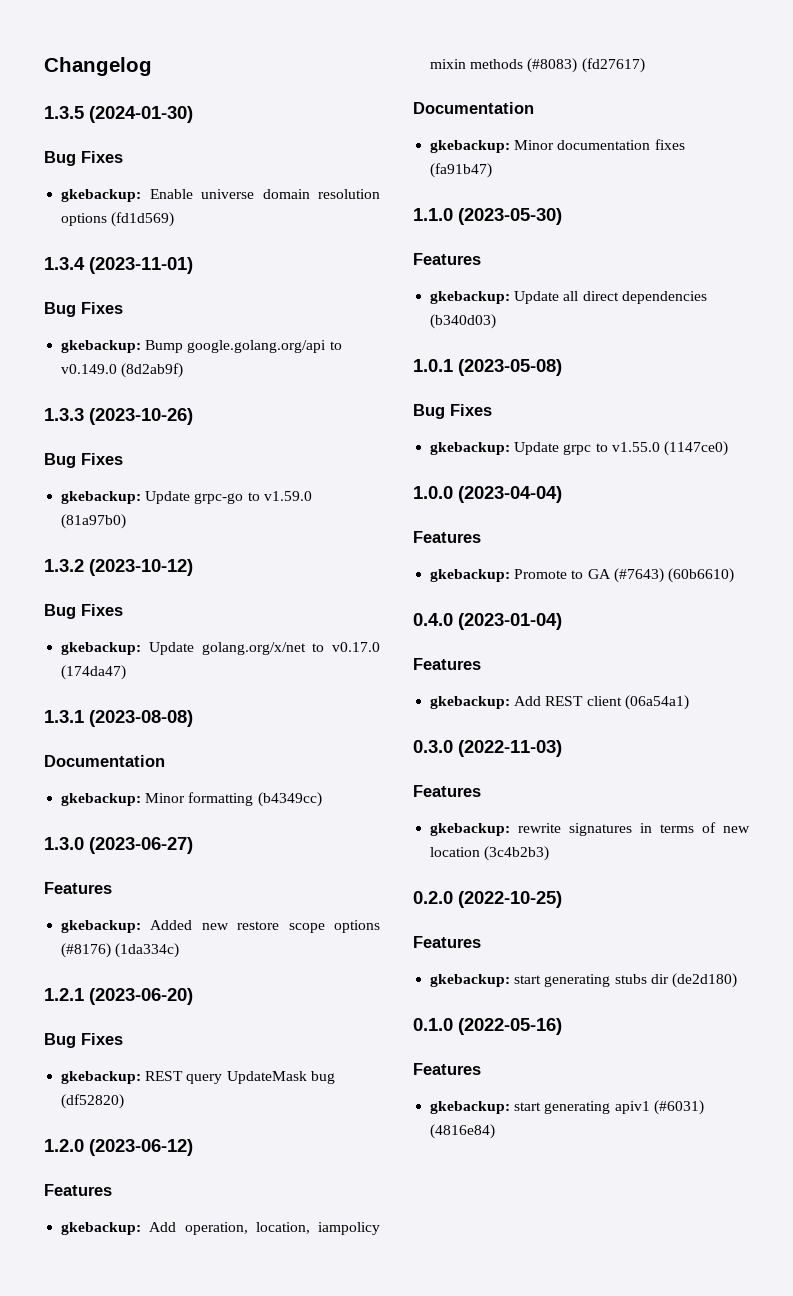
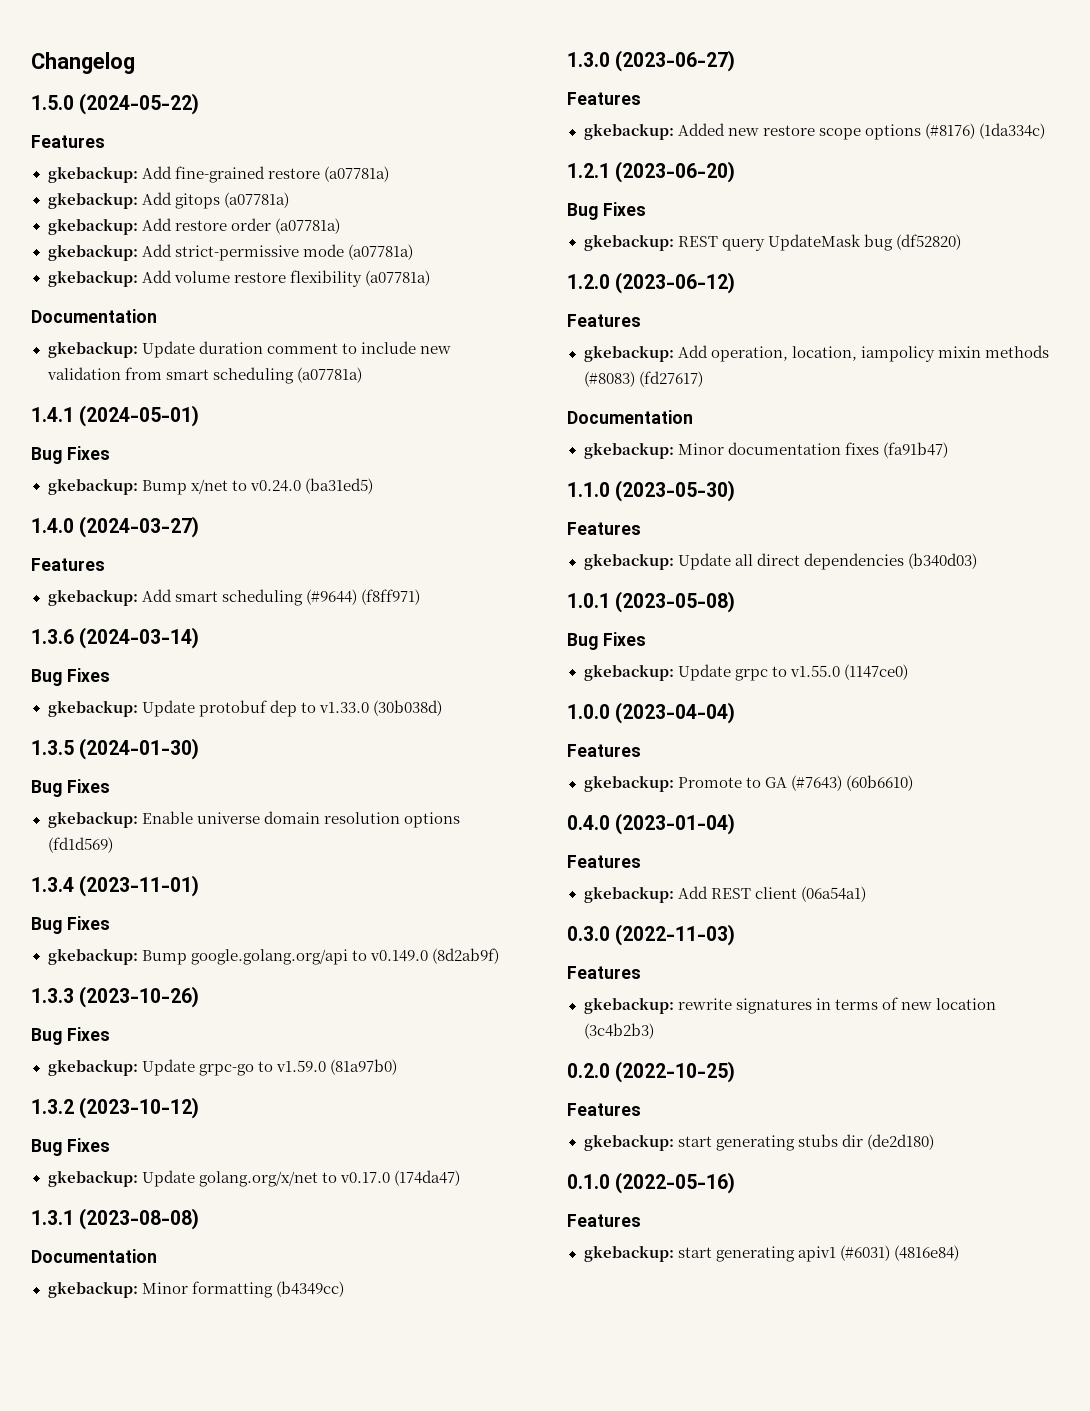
+ 1.5.0 (2024-05-22)
+ Features
+ gkebackup: Add fine-grained restore (a07781a)
+ gkebackup: Add gitops (a07781a)
+ gkebackup: Add restore order (a07781a)
+ gkebackup: Add strict-permissive mode (a07781a)
+ gkebackup: Add volume restore flexibility (a07781a)
+ Documentation
+ gkebackup: Update duration comment to include new validation from smart scheduling (a07781a)
+ 1.4.1 (2024-05-01)
+ Bug Fixes
+ gkebackup: Bump x/net to v0.24.0 (ba31ed5)
+ 1.4.0 (2024-03-27)
+ Features
+ gkebackup: Add smart scheduling (#9644) (f8ff971)
+ 1.3.6 (2024-03-14)
+ Bug Fixes
+ gkebackup: Update protobuf dep to v1.33.0 (30b038d)

